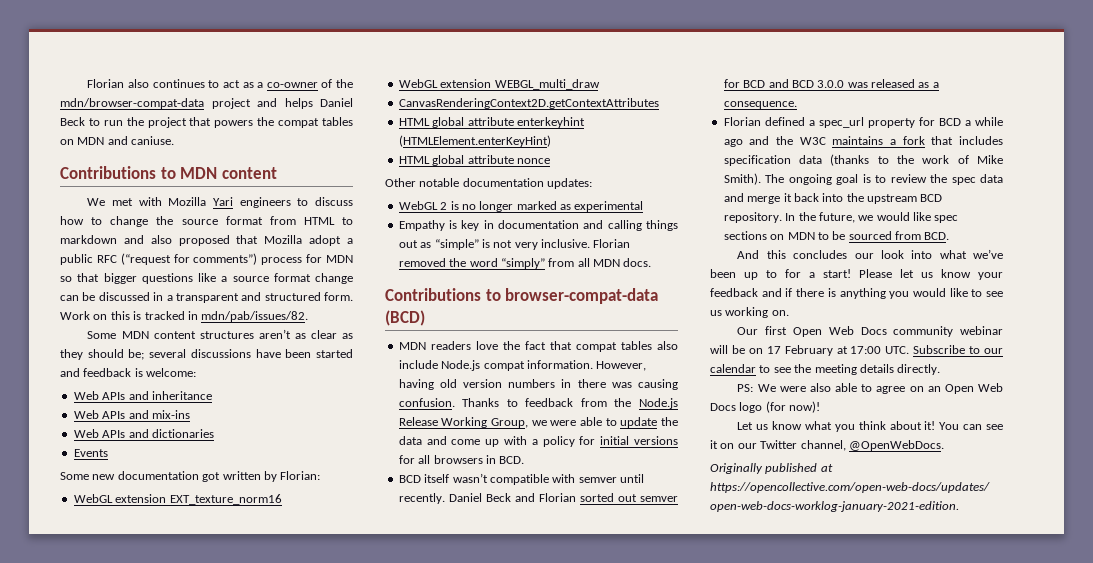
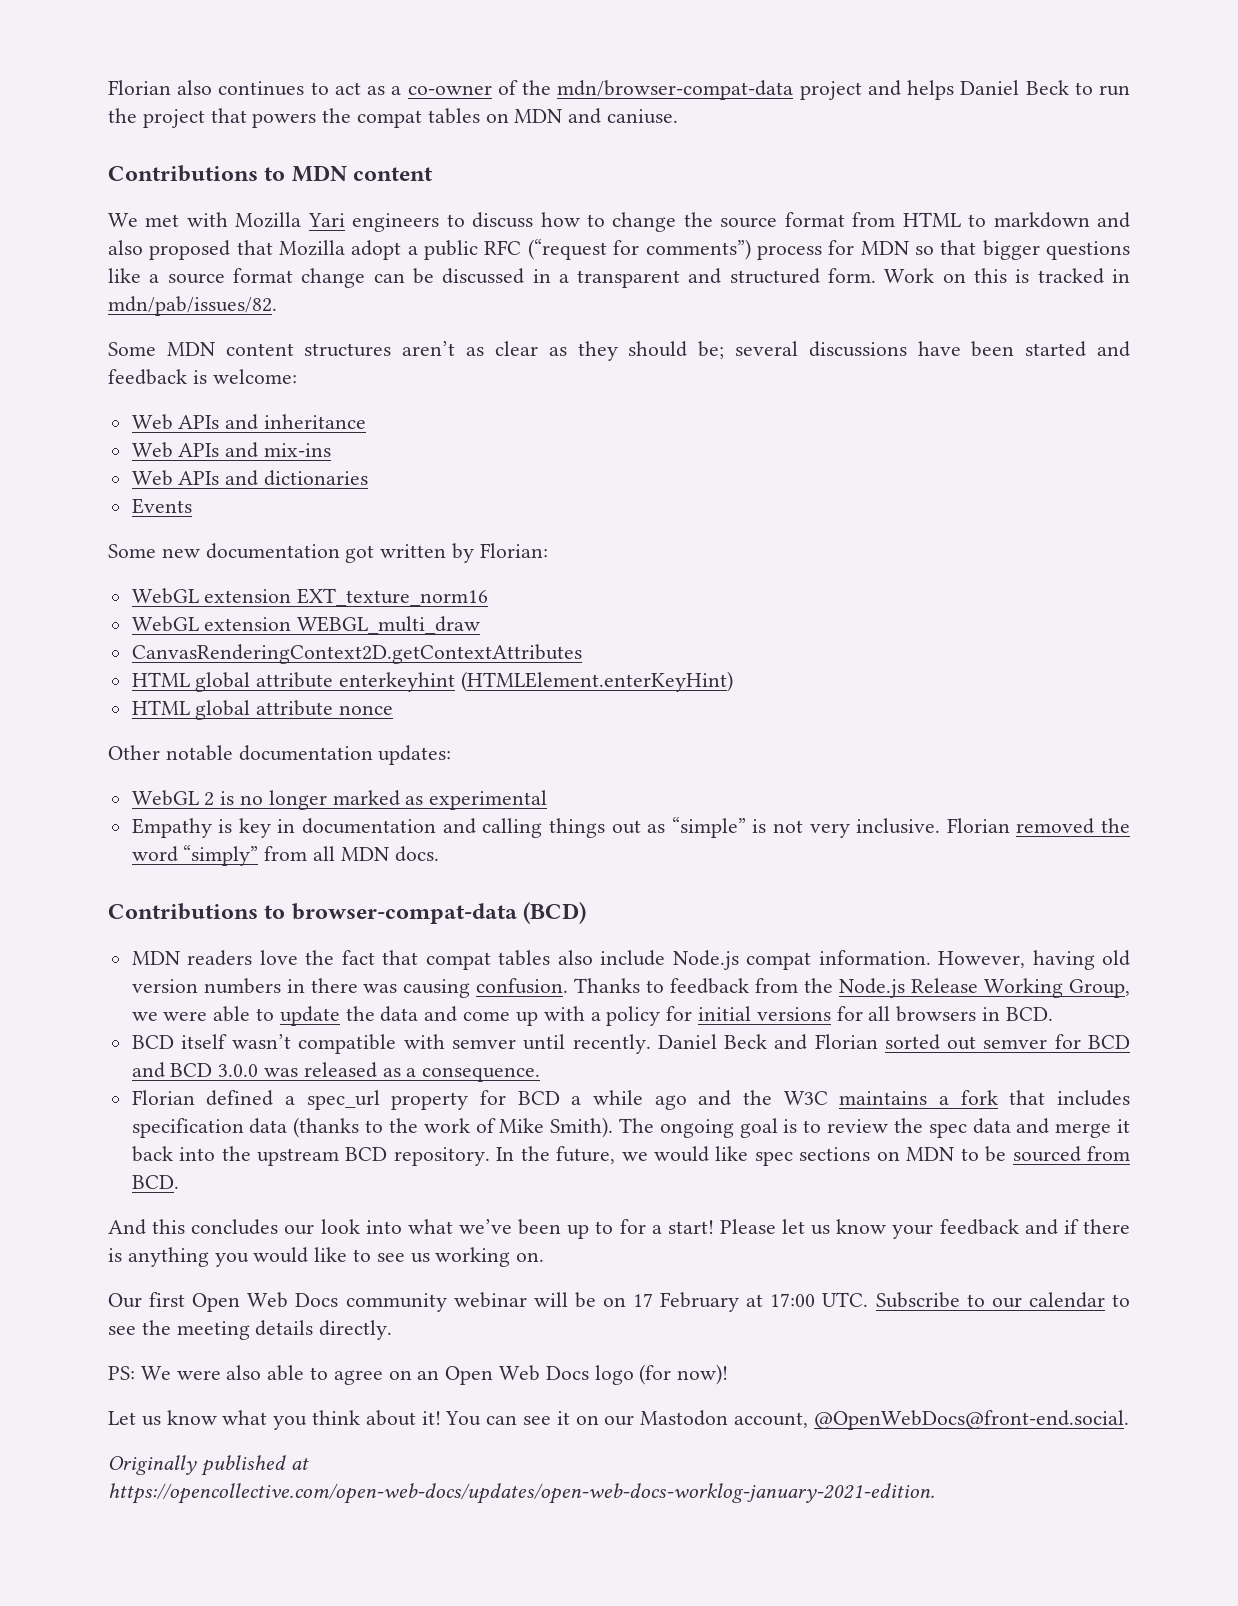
- You can see it on our Twitter channel, @OpenWebDocs.
+ You can see it on our Mastodon account, @OpenWebDocs@front-end.social.

